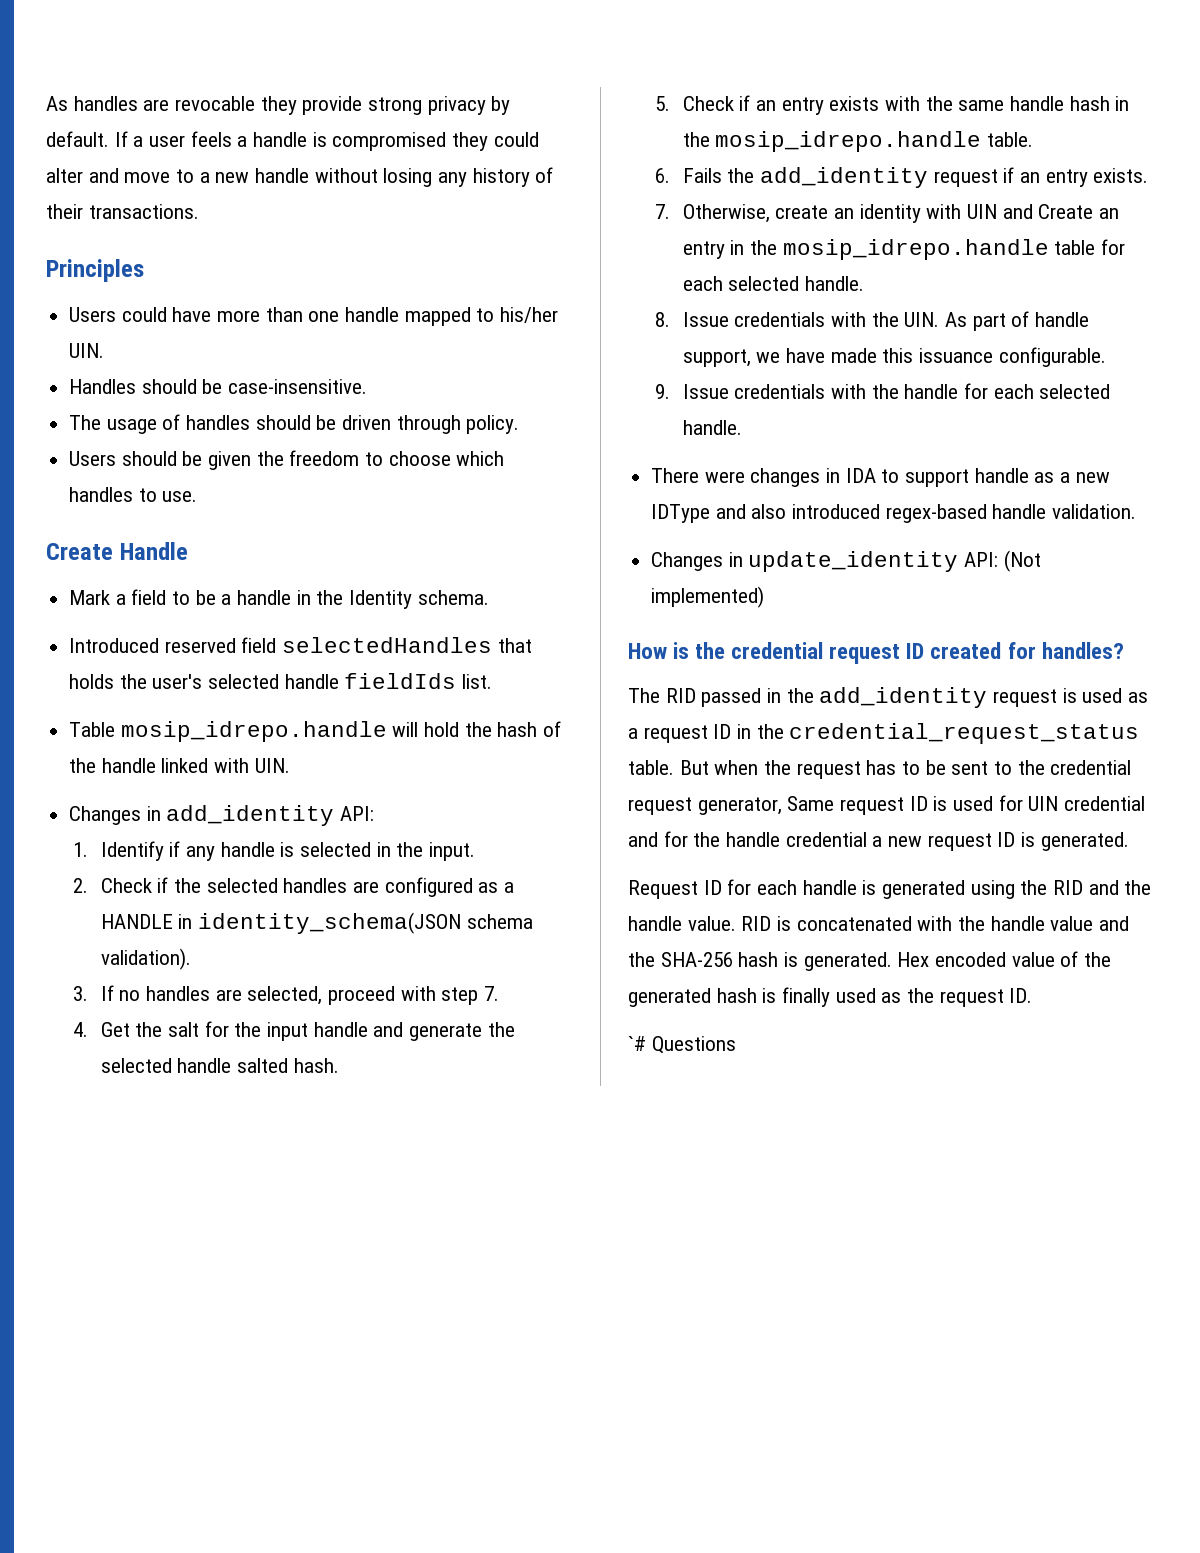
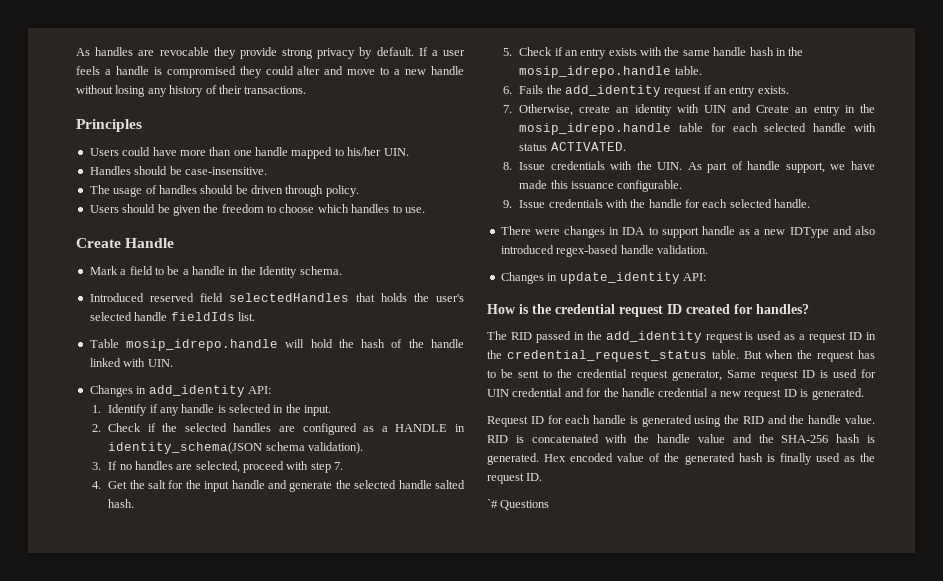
- 7. Otherwise, create an identity with UIN and Create an entry in the mosip_idrepo.handle table for each selected handle.
+ 7. Otherwise, create an identity with UIN and Create an entry in the mosip_idrepo.handle table for each selected handle with status ACTIVATED.
- Changes in update_identity API: (Not implemented)
+ Changes in update_identity API:

